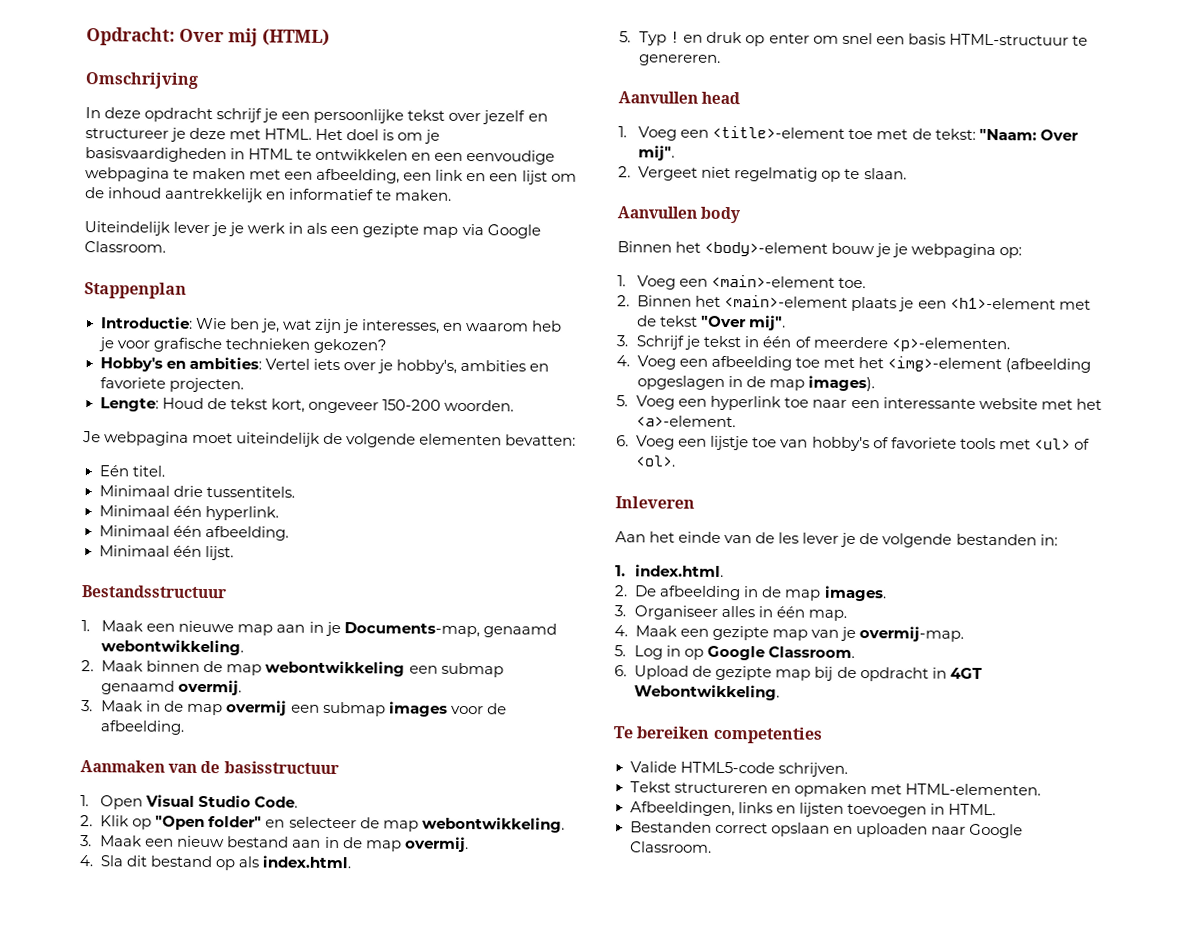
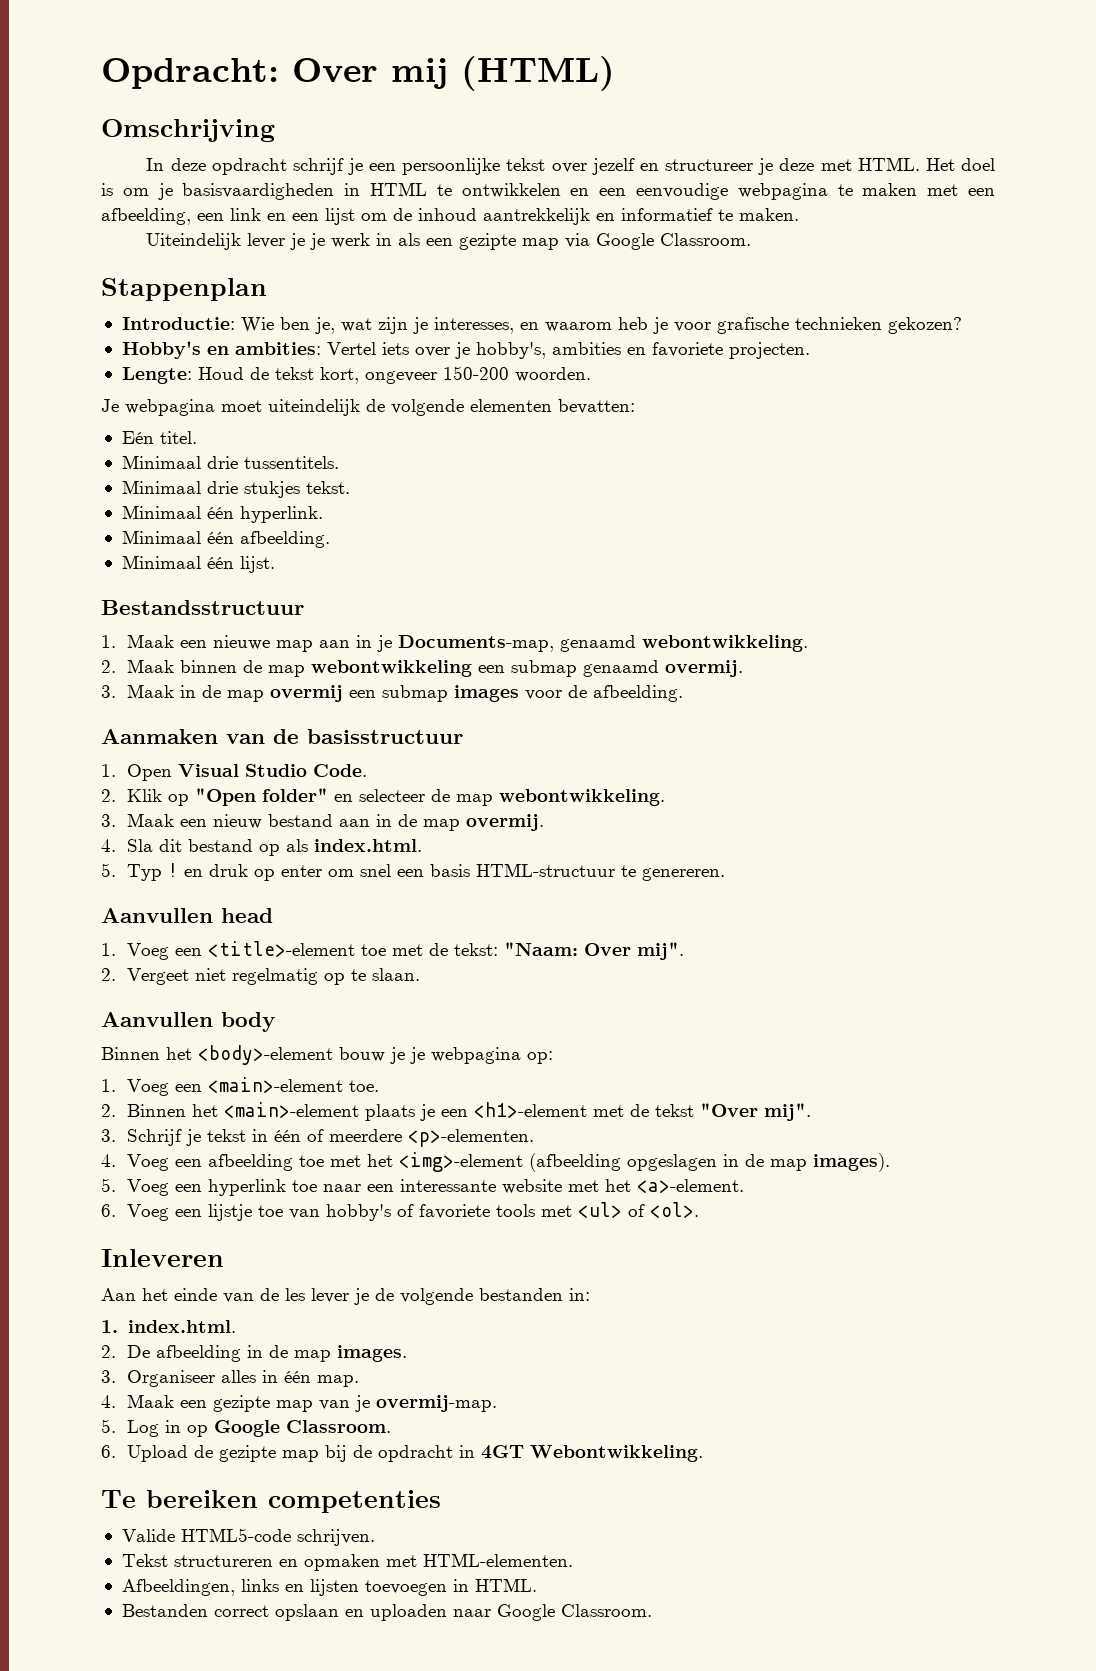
+ Minimaal drie stukjes tekst.

